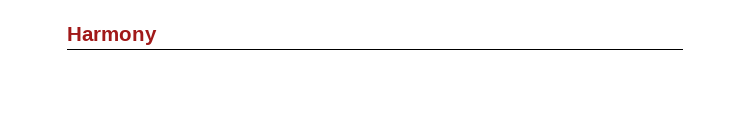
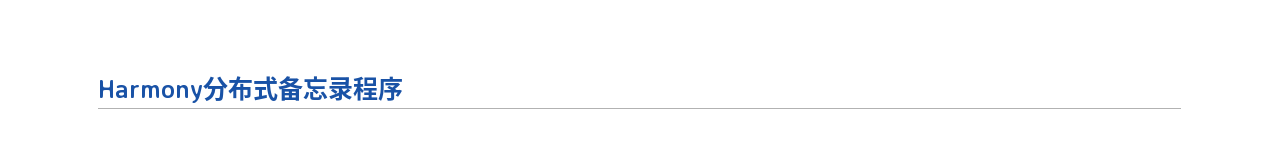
- Harmony
+ Harmony分布式备忘录程序

